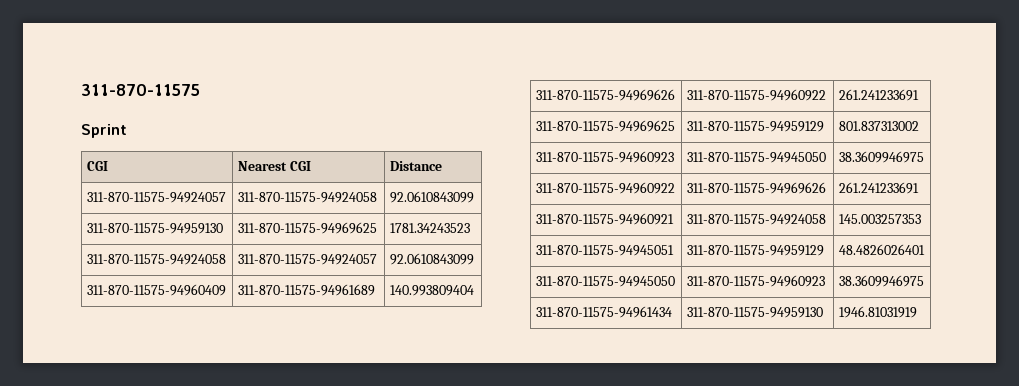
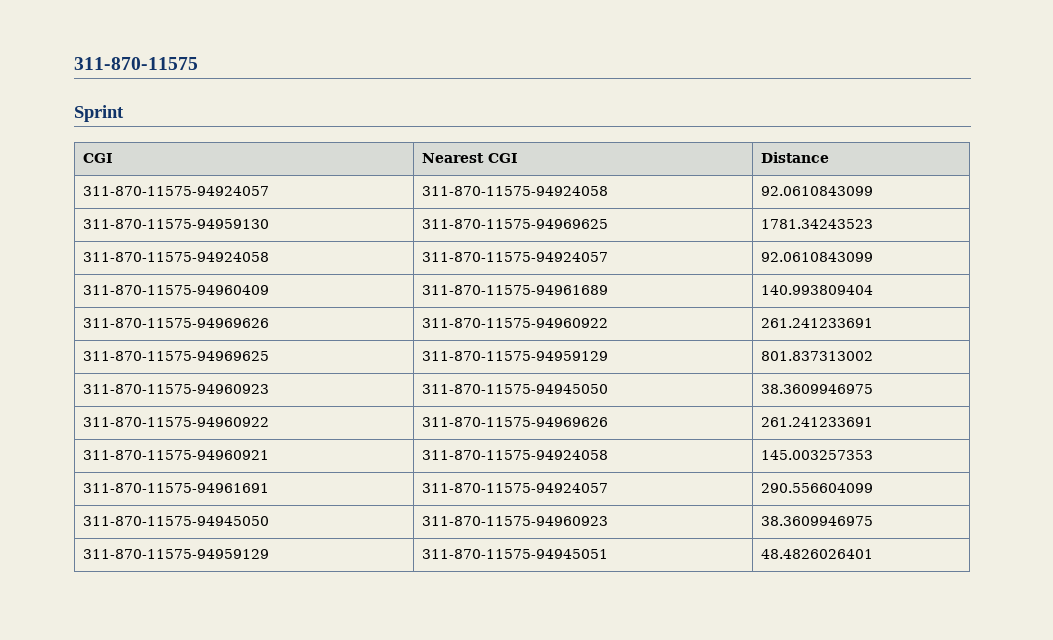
- 311-870-11575-94945051 | 311-870-11575-94959129 | 48.4826026401
+ 311-870-11575-94961691 | 311-870-11575-94924057 | 290.556604099
- 311-870-11575-94961434 | 311-870-11575-94959130 | 1946.81031919
+ 311-870-11575-94959129 | 311-870-11575-94945051 | 48.4826026401

